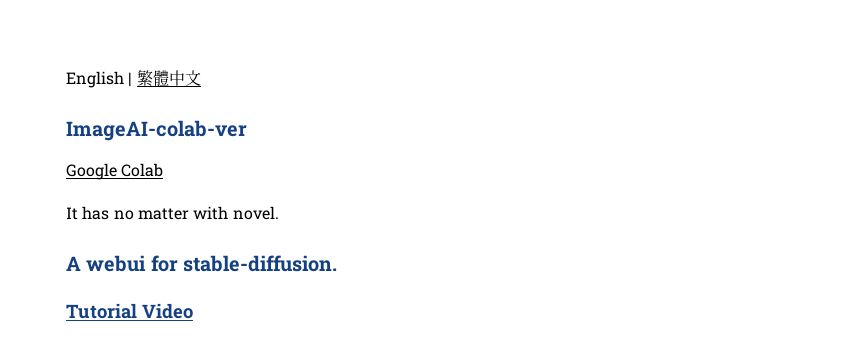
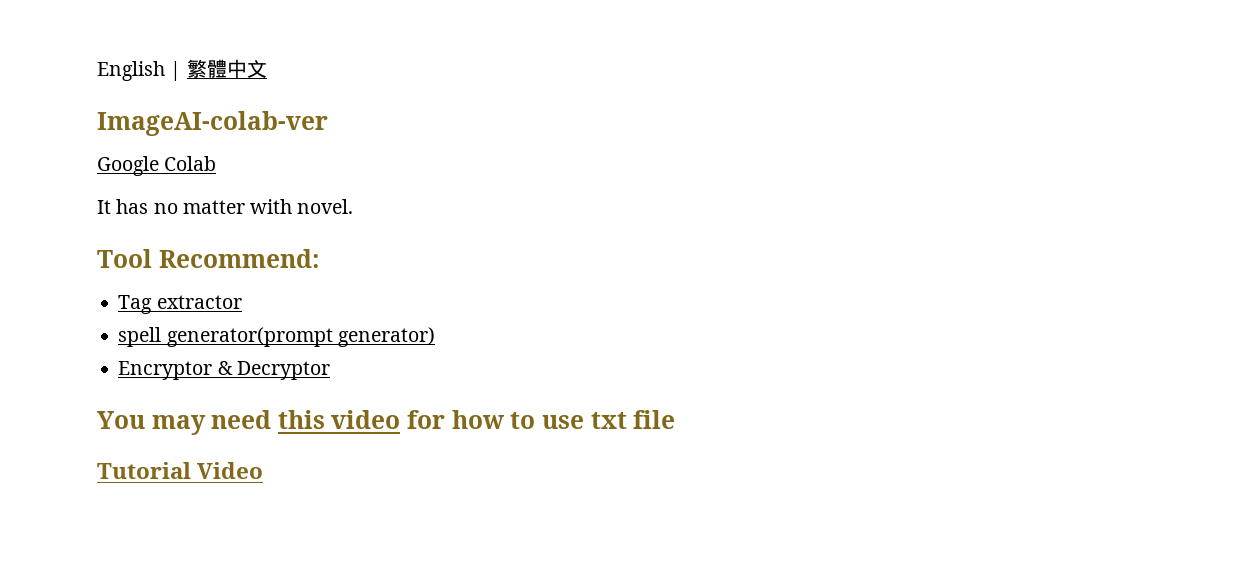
- A webui for stable-diffusion.
+ Tool Recommend:
+ Tag extractor
+ spell generator(prompt generator)
+ Encryptor & Decryptor
+ You may need this video for how to use txt file

